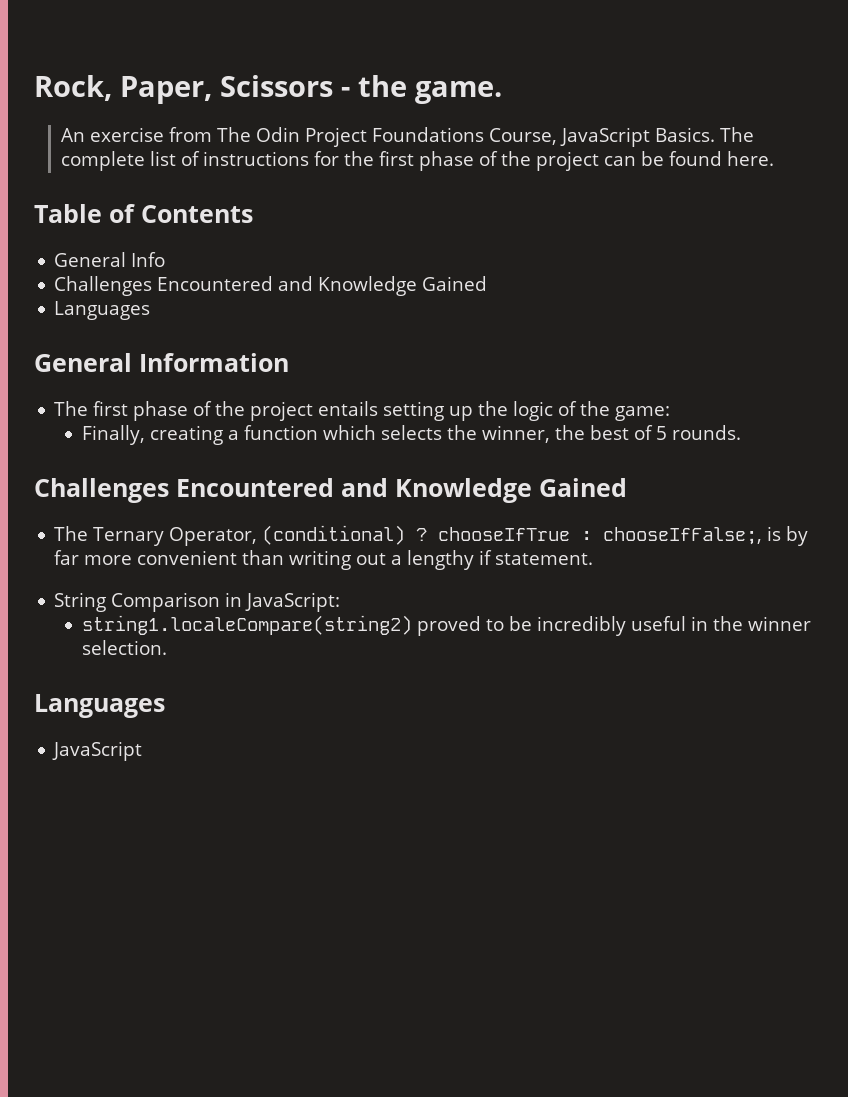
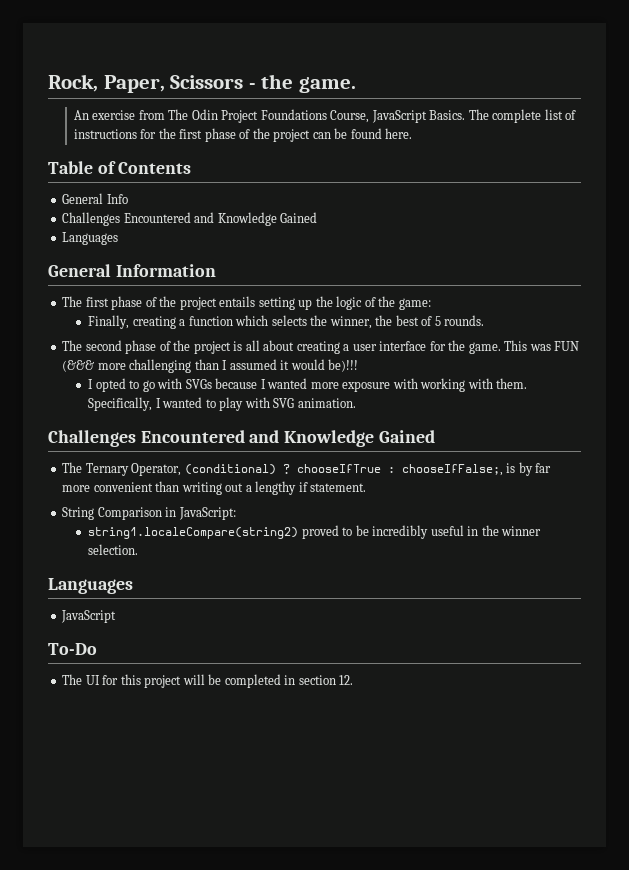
+ The second phase of the project is all about creating a user interface for the game. This was FUN (&&& more challenging than I assumed it would be)!!!
+ I opted to go with SVGs because I wanted more exposure with working with them. Specifically, I wanted to play with SVG animation.
+ To-Do
+ The UI for this project will be completed in section 12.

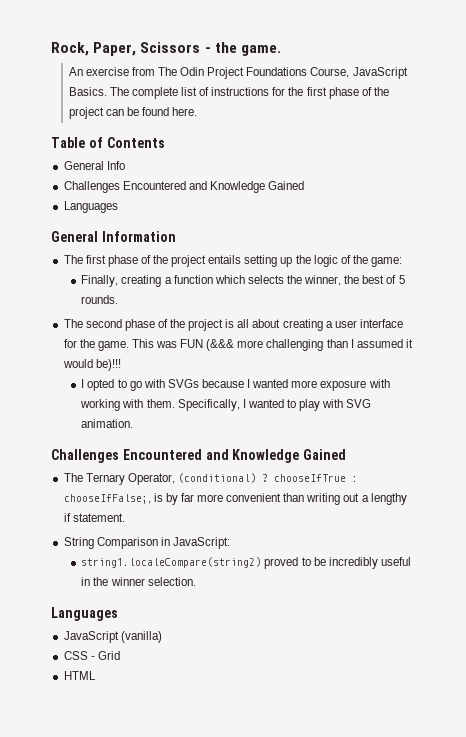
  string1.localeCompare(string2) proved to be incredibly useful in the winner selection.
  Languages
- JavaScript
- To-Do
- The UI for this project will be completed in section 12.
+ JavaScript (vanilla)
+ CSS - Grid
+ HTML

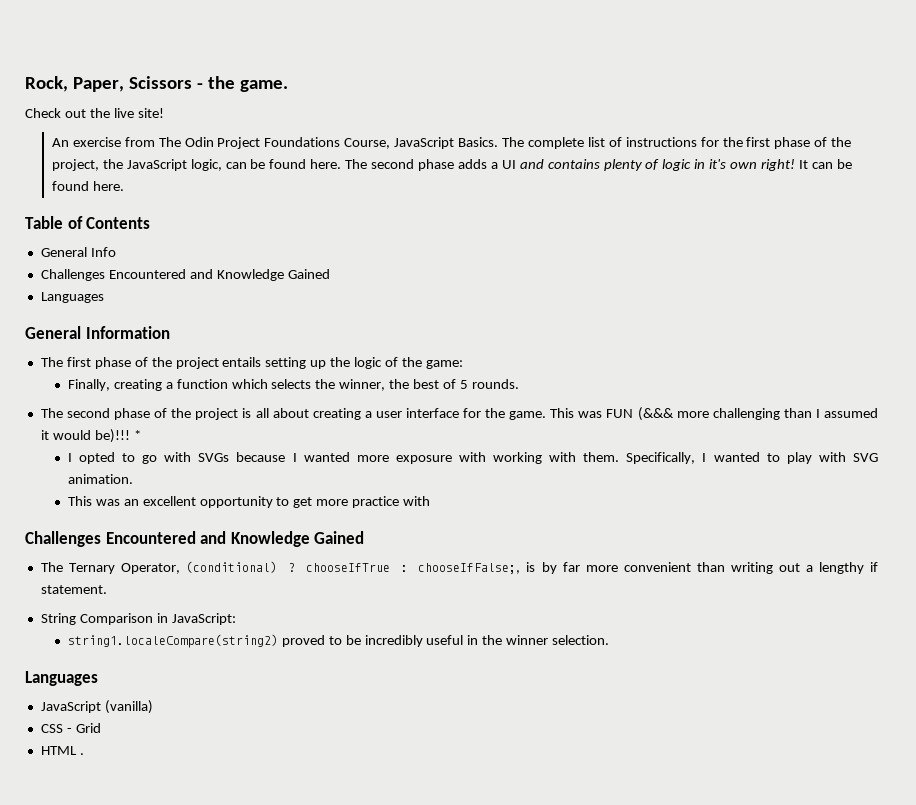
+ Check out the live site!
- The complete list of instructions for the first phase of the project can be found here.
+ The complete list of instructions for the first phase of the project, the JavaScript logic, can be found here. The second phase adds a UI and contains plenty of logic in it's own right! It can be found here.
+ *
+ This was an excellent opportunity to get more practice with
- HTML
+ HTML .

